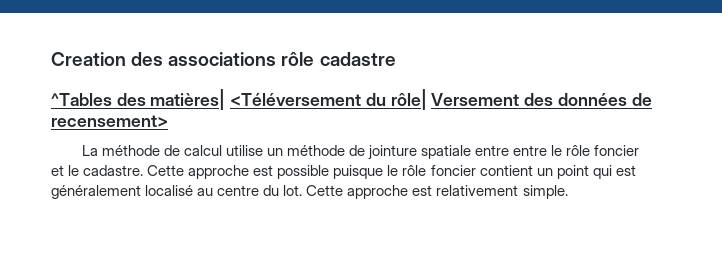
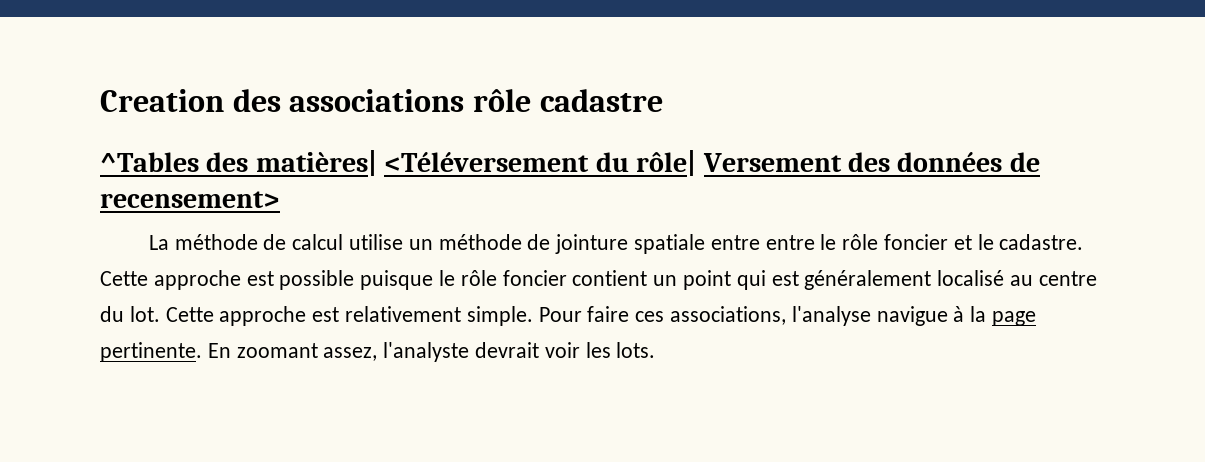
+ Pour faire ces associations, l'analyse navigue à la page pertinente. En zoomant assez, l'analyste devrait voir les lots.

